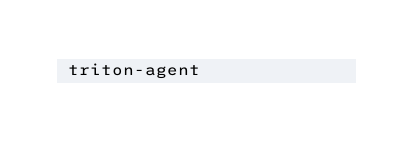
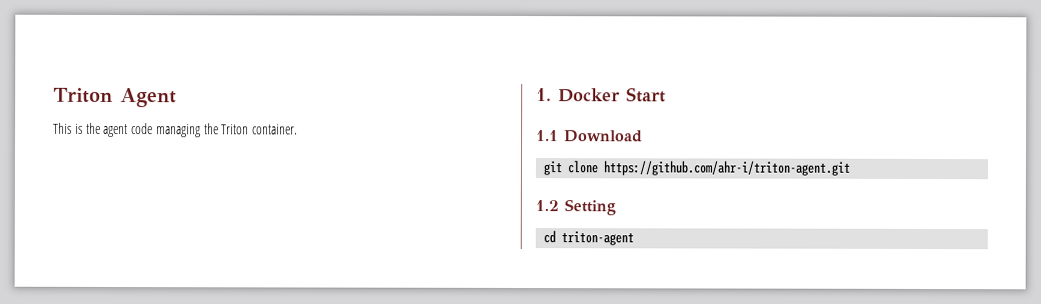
- triton-agent
+ Triton Agent
+ This is the agent code managing the Triton container.
+ 1. Docker Start
+ 1.1 Download
+ git clone https://github.com/ahr-i/triton-agent.git
+ 1.2 Setting
+ cd triton-agent

